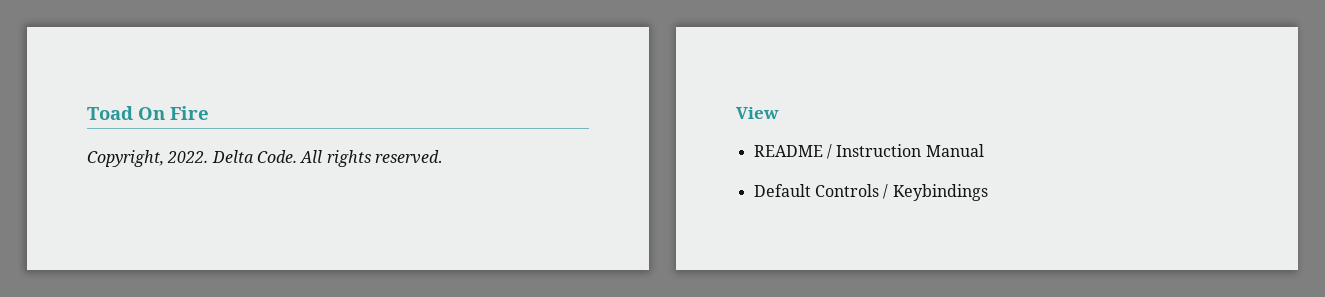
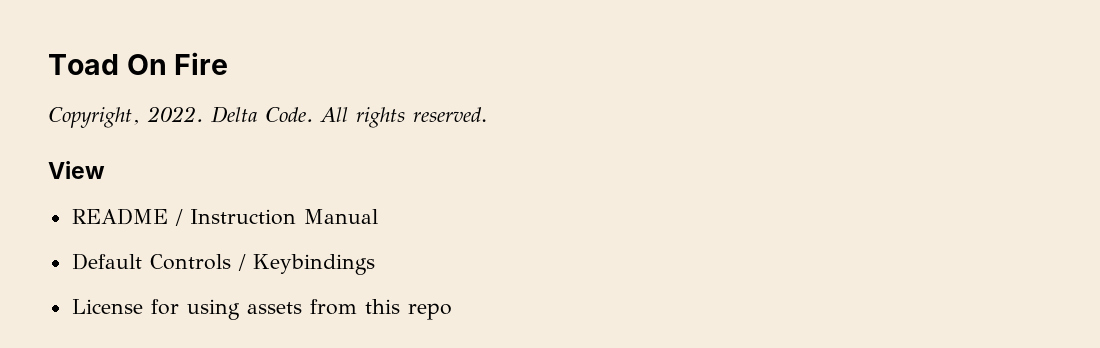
+ License for using assets from this repo

